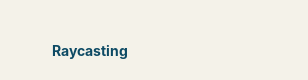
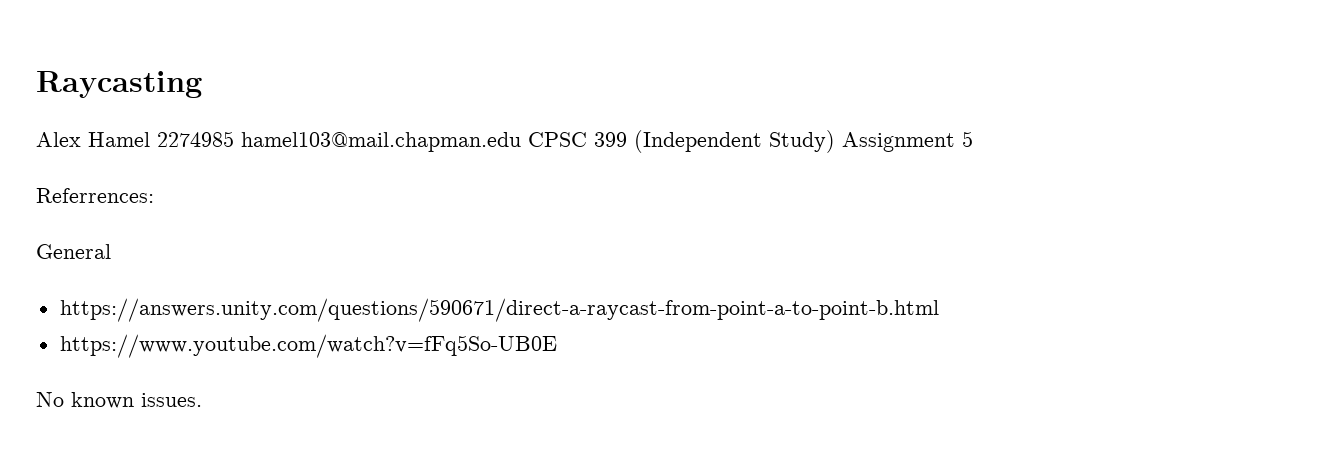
+ Alex Hamel 2274985 hamel103@mail.chapman.edu CPSC 399 (Independent Study) Assignment 5
+ Referrences:
+ General
+ https://answers.unity.com/questions/590671/direct-a-raycast-from-point-a-to-point-b.html
+ https://www.youtube.com/watch?v=fFq5So-UB0E
+ No known issues.

